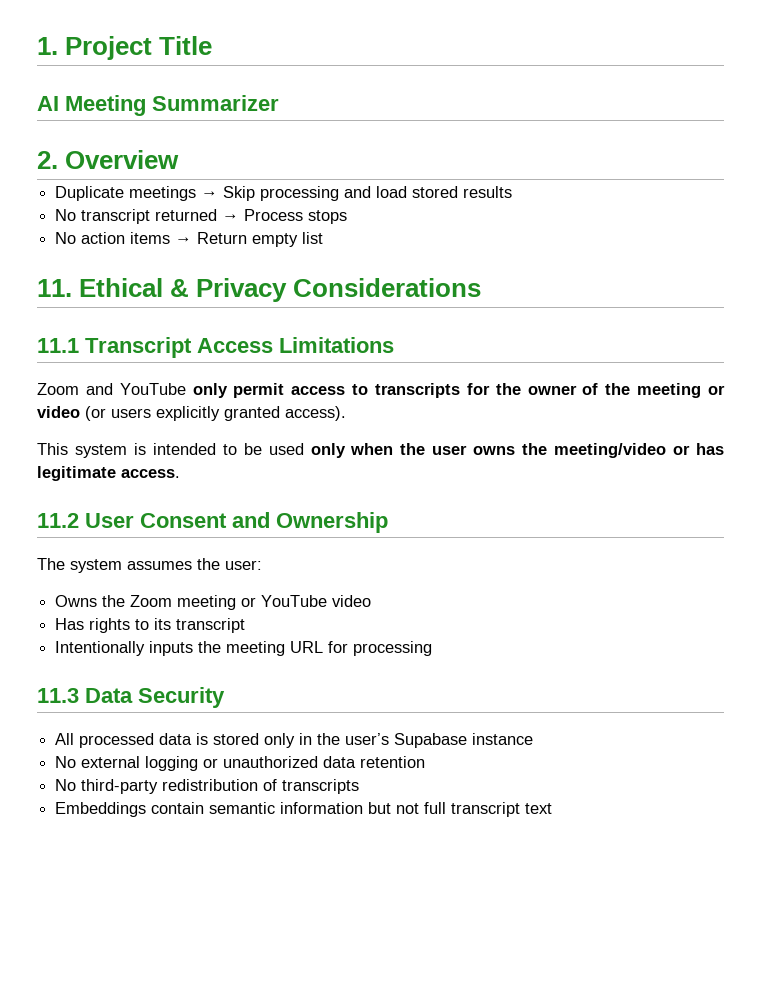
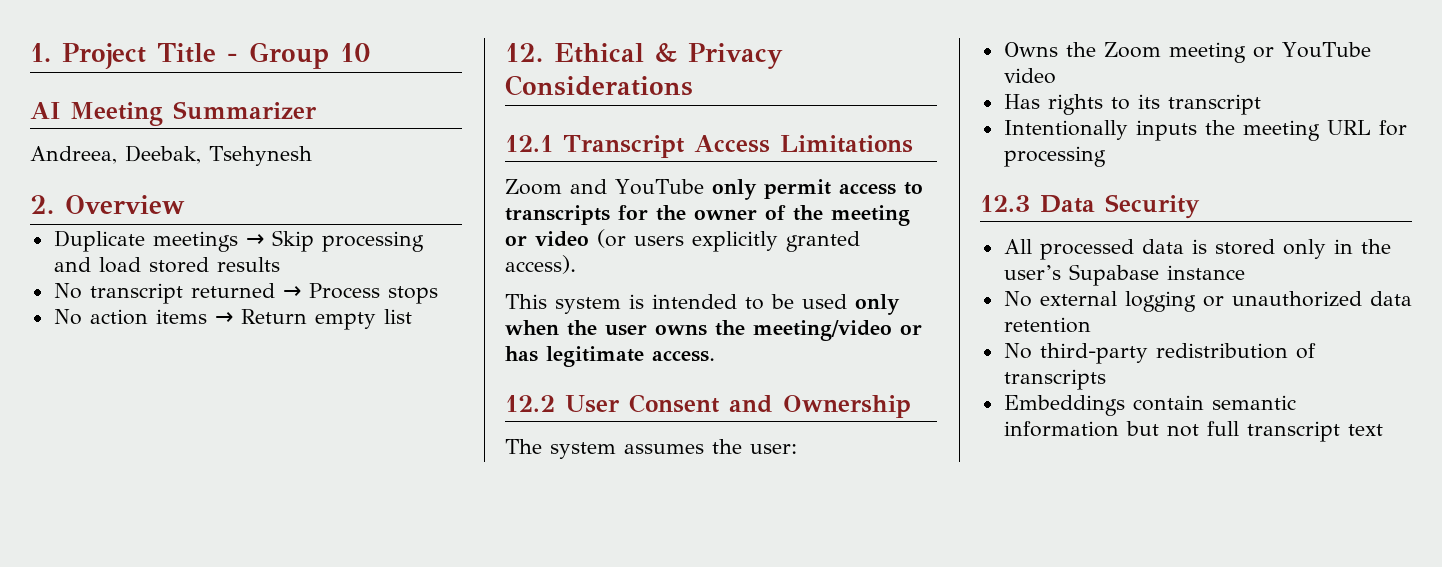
- 1. Project Title
+ 1. Project Title - Group 10
+ Andreea, Deebak, Tsehynesh
- 11. Ethical & Privacy Considerations
+ 12. Ethical & Privacy Considerations
- 11.1 Transcript Access Limitations
+ 12.1 Transcript Access Limitations
- 11.2 User Consent and Ownership
+ 12.2 User Consent and Ownership
- 11.3 Data Security
+ 12.3 Data Security

